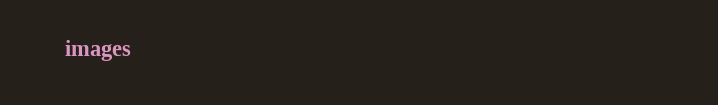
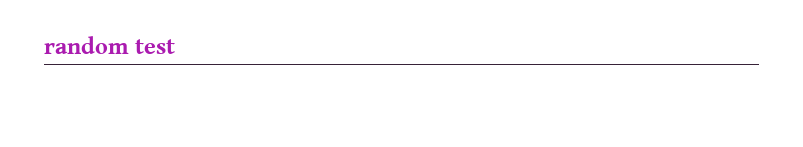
- images
+ random test

